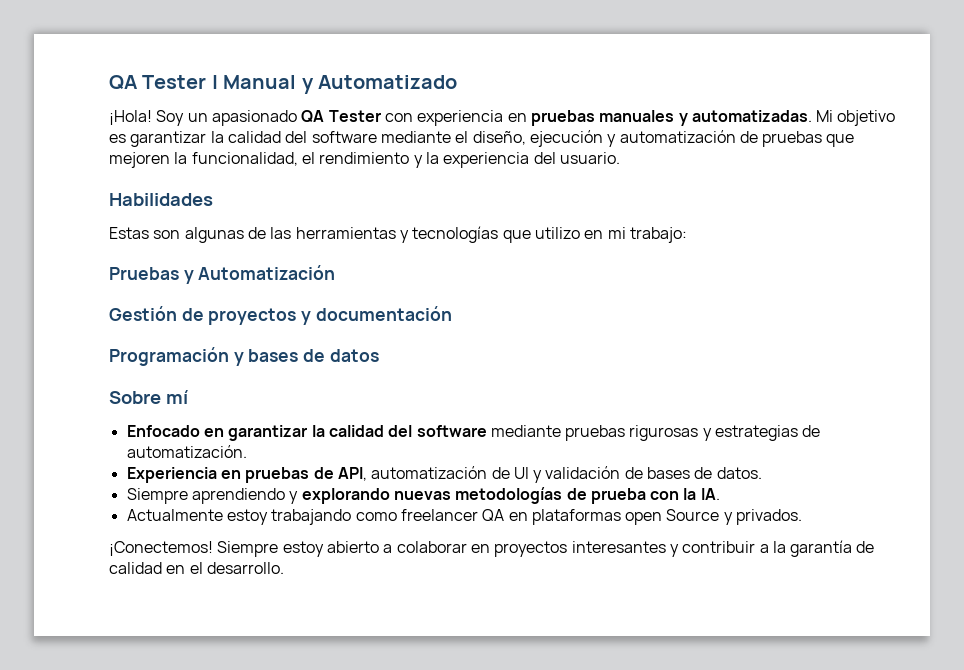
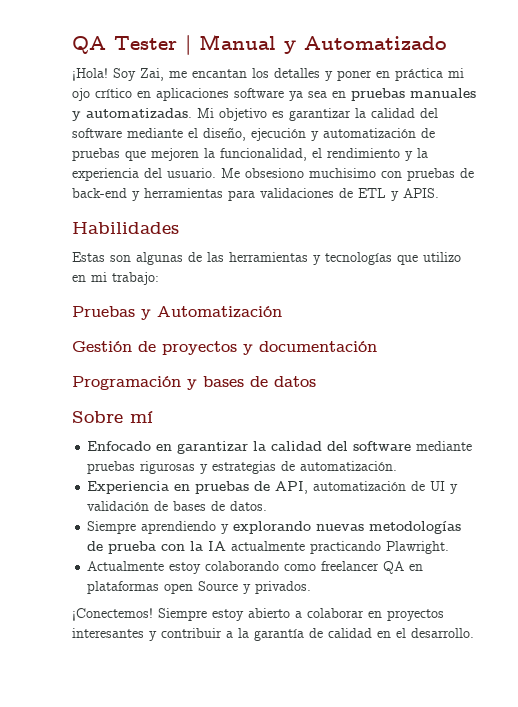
- Soy un apasionado QA Tester con experiencia en pruebas manuales y automatizadas.
+ Soy Zai, me encantan los detalles y poner en práctica mi ojo crítico en aplicaciones software ya sea en pruebas manuales y automatizadas.
+ Me obsesiono muchisimo con pruebas de back-end y herramientas para validaciones de ETL y APIS.
- Siempre aprendiendo y explorando nuevas metodologías de prueba con la IA.
+ Siempre aprendiendo y explorando nuevas metodologías de prueba con la IA actualmente practicando Plawright.
- Actualmente estoy trabajando como freelancer QA en plataformas open Source y privados.
+ Actualmente estoy colaborando como freelancer QA en plataformas open Source y privados.

